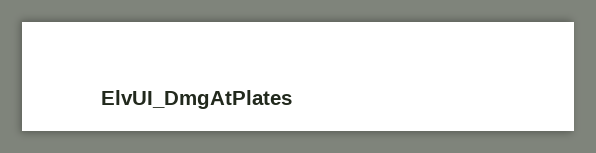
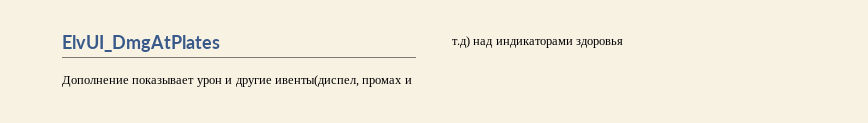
+ Дополнение показывает урон и другие ивенты(диспел, промах и т.д) над индикаторами здоровья

